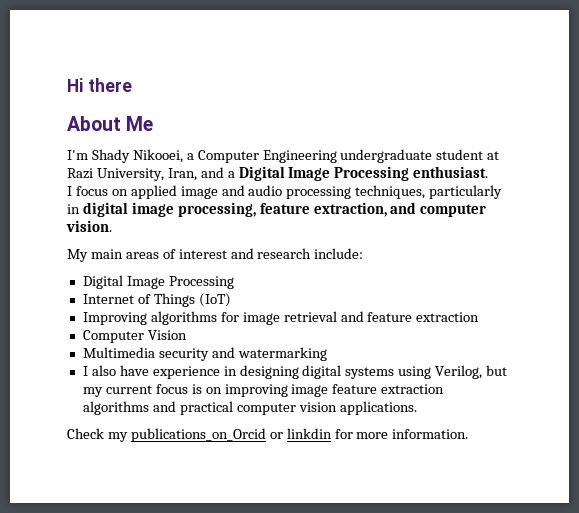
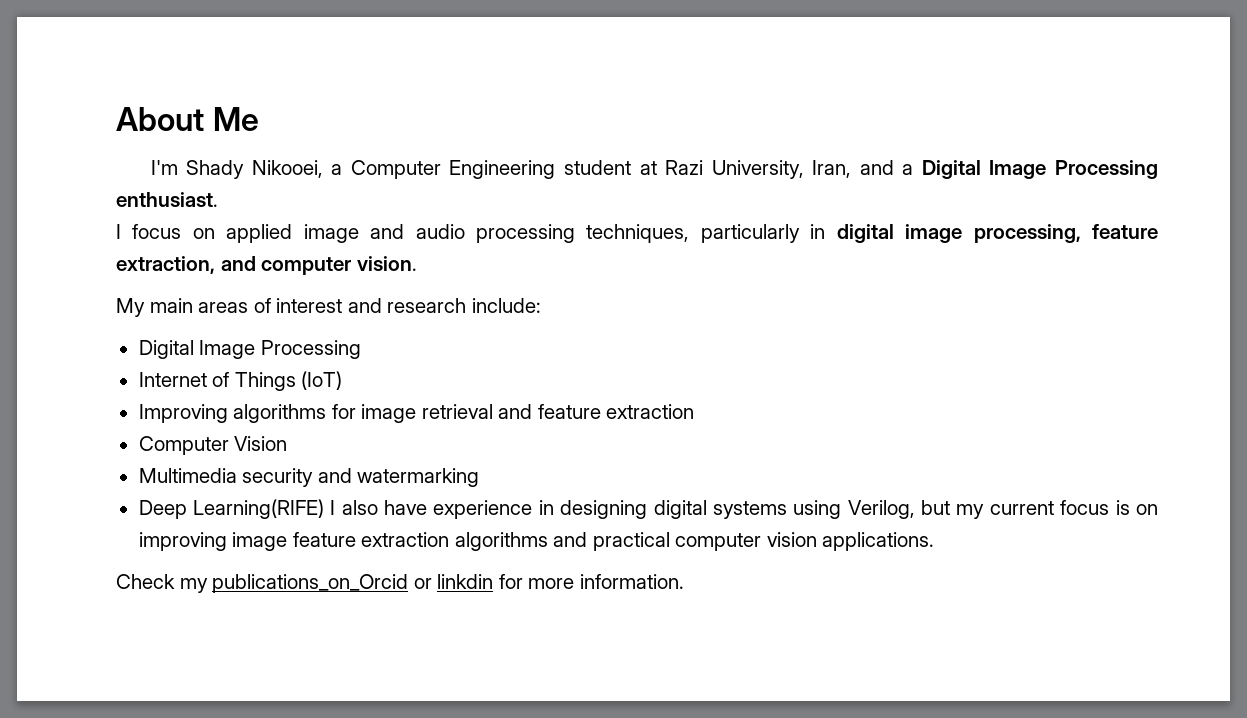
- Hi there
- I'm Shady Nikooei, a Computer Engineering undergraduate student at Razi University, Iran, and a Digital Image Processing enthusiast.
+ I'm Shady Nikooei, a Computer Engineering student at Razi University, Iran, and a Digital Image Processing enthusiast.
- I also have experience in designing digital systems using Verilog, but my current focus is on improving image feature extraction algorithms and practical computer vision applications.
+ Deep Learning(RIFE) I also have experience in designing digital systems using Verilog, but my current focus is on improving image feature extraction algorithms and practical computer vision applications.

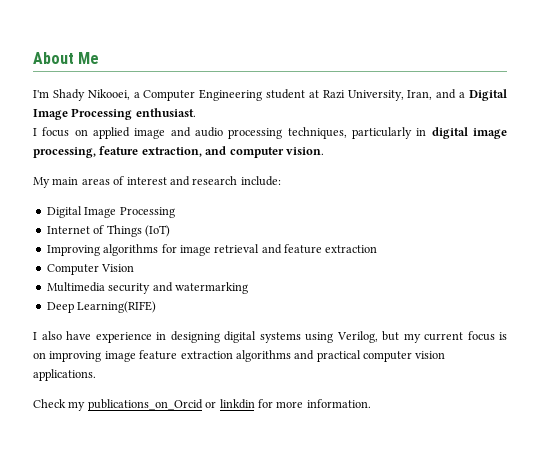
- Deep Learning(RIFE) I also have experience in designing digital systems using Verilog, but my current focus is on improving image feature extraction algorithms and practical computer vision applications.
+ Deep Learning(RIFE)
+ I also have experience in designing digital systems using Verilog, but my current focus is on improving image feature extraction algorithms and practical computer vision applications.

